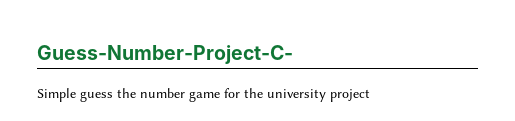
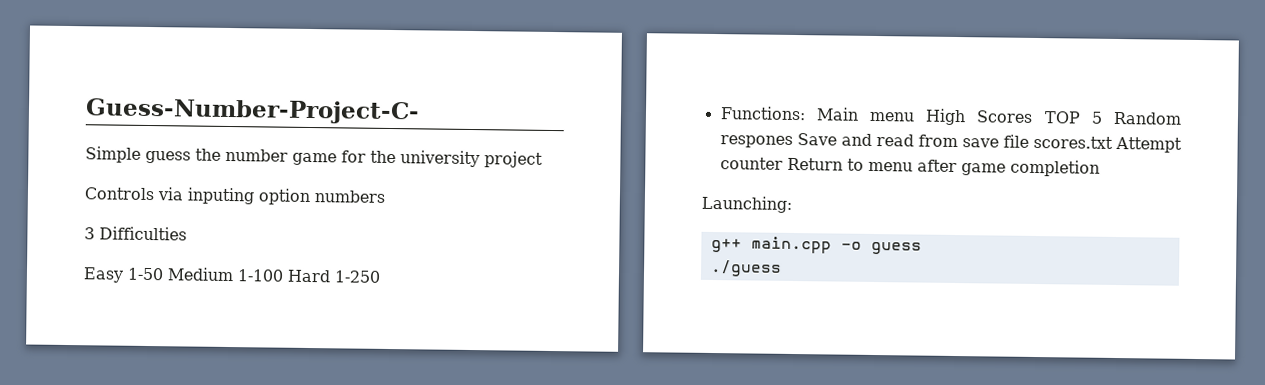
+ Controls via inputing option numbers
+ 3 Difficulties
+ Easy 1-50 Medium 1-100 Hard 1-250
+ Functions: Main menu High Scores TOP 5 Random respones Save and read from save file scores.txt Attempt counter Return to menu after game completion
+ Launching:
+ g++ main.cpp -o guess
+ ./guess

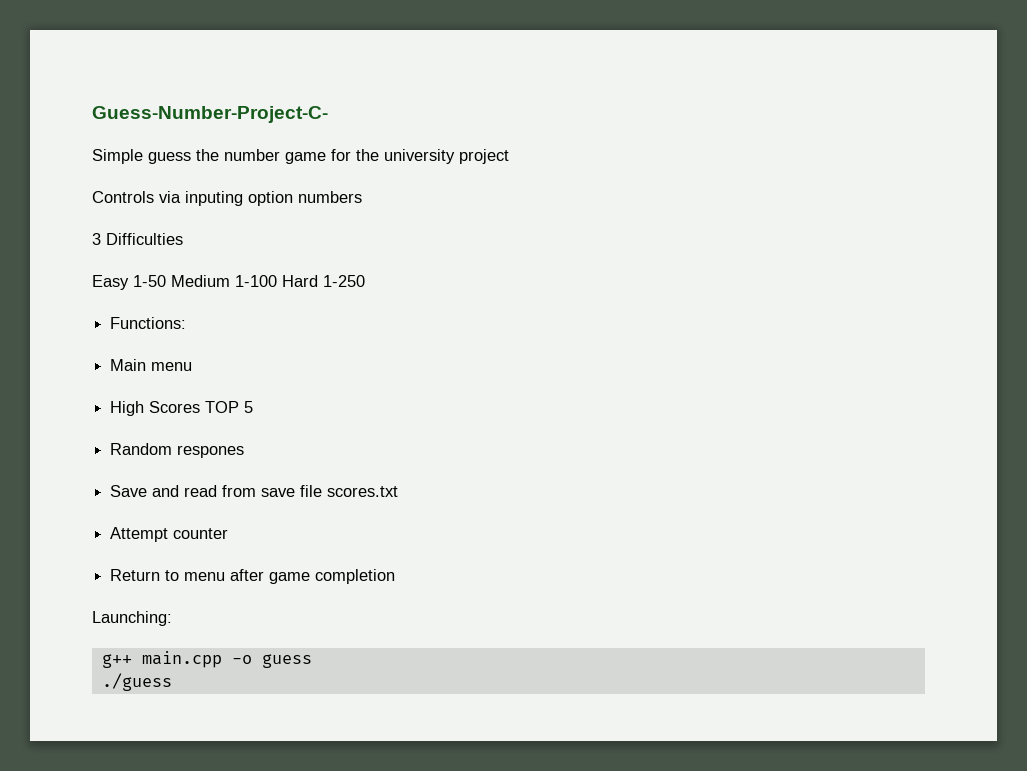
- Functions: Main menu High Scores TOP 5 Random respones Save and read from save file scores.txt Attempt counter Return to menu after game completion
+ Functions:
+ Main menu
+ High Scores TOP 5
+ Random respones
+ Save and read from save file scores.txt
+ Attempt counter
+ Return to menu after game completion

